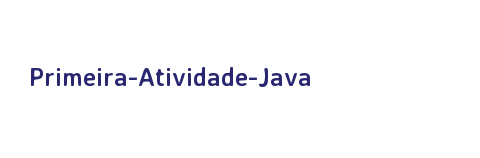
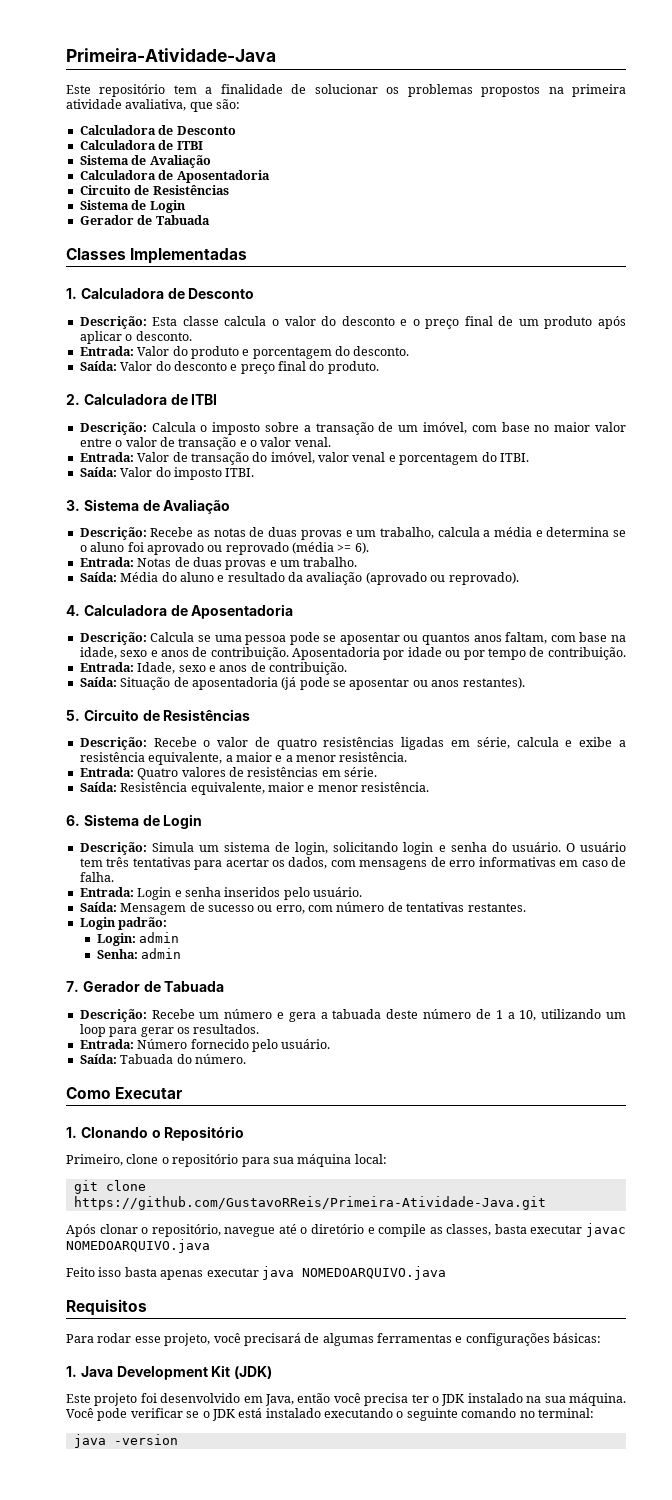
+ Este repositório tem a finalidade de solucionar os problemas propostos na primeira atividade avaliativa, que são:
+ Calculadora de Desconto
+ Calculadora de ITBI
+ Sistema de Avaliação
+ Calculadora de Aposentadoria
+ Circuito de Resistências
+ Sistema de Login
+ Gerador de Tabuada
+ Classes Implementadas
+ 1. Calculadora de Desconto
+ Descrição: Esta classe calcula o valor do desconto e o preço final de um produto após aplicar o desconto.
+ Entrada: Valor do produto e porcentagem do desconto.
+ Saída: Valor do desconto e preço final do produto.
+ 2. Calculadora de ITBI
+ Descrição: Calcula o imposto sobre a transação de um imóvel, com base no maior valor entre o valor de transação e o valor venal.
+ Entrada: Valor de transação do imóvel, valor venal e porcentagem do ITBI.
+ Saída: Valor do imposto ITBI.
+ 3. Sistema de Avaliação
+ Descrição: Recebe as notas de duas provas e um trabalho, calcula a média e determina se o aluno foi aprovado ou reprovado (média >= 6).
+ Entrada: Notas de duas provas e um trabalho.
+ Saída: Média do aluno e resultado da avaliação (aprovado ou reprovado).
+ 4. Calculadora de Aposentadoria
+ Descrição: Calcula se uma pessoa pode se aposentar ou quantos anos faltam, com base na idade, sexo e anos de contribuição. Aposentadoria por idade ou por tempo de contribuição.
+ Entrada: Idade, sexo e anos de contribuição.
+ Saída: Situação de aposentadoria (já pode se aposentar ou anos restantes).
+ 5. Circuito de Resistências
+ Descrição: Recebe o valor de quatro resistências ligadas em série, calcula e exibe a resistência equivalente, a maior e a menor resistência.
+ Entrada: Quatro valores de resistências em série.
+ Saída: Resistência equivalente, maior e menor resistência.
+ 6. Sistema de Login
+ Descrição: Simula um sistema de login, solicitando login e senha do usuário. O usuário tem três tentativas para acertar os dados, com mensagens de erro informativas em caso de falha.
+ Entrada: Login e senha inseridos pelo usuário.
+ Saída: Mensagem de sucesso ou erro, com número de tentativas restantes.
+ Login padrão:
+ Login: admin
+ Senha: admin
+ 7. Gerador de Tabuada
+ Descrição: Recebe um número e gera a tabuada deste número de 1 a 10, utilizando um loop para gerar os resultados.
+ Entrada: Número fornecido pelo usuário.
+ Saída: Tabuada do número.
+ Como Executar
+ 1. Clonando o Repositório
+ Primeiro, clone o repositório para sua máquina local:
+ git clone https://github.com/GustavoRReis/Primeira-Atividade-Java.git
+ Após clonar o repositório, navegue até o diretório e compile as classes, basta executar javac NOMEDOARQUIVO.java
+ Feito isso basta apenas executar java NOMEDOARQUIVO.java
+ Requisitos
+ Para rodar esse projeto, você precisará de algumas ferramentas e configurações básicas:
+ 1. Java Development Kit (JDK)
+ Este projeto foi desenvolvido em Java, então você precisa ter o JDK instalado na sua máquina. Você pode verificar se o JDK está instalado executando o seguinte comando no terminal:
+ java -version

